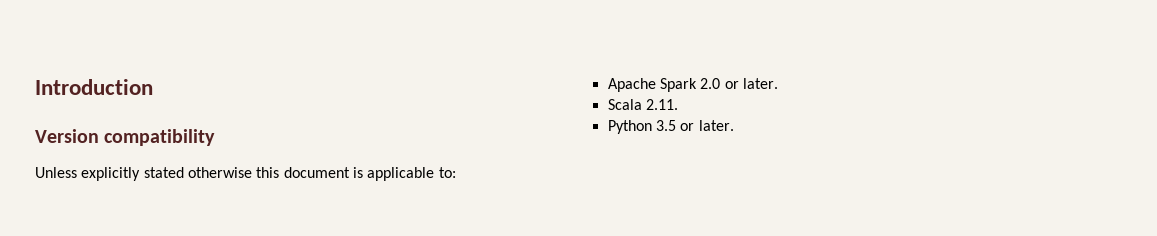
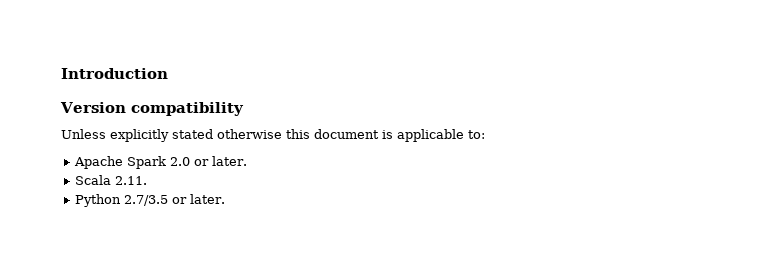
- Python 3.5 or later.
+ Python 2.7/3.5 or later.

